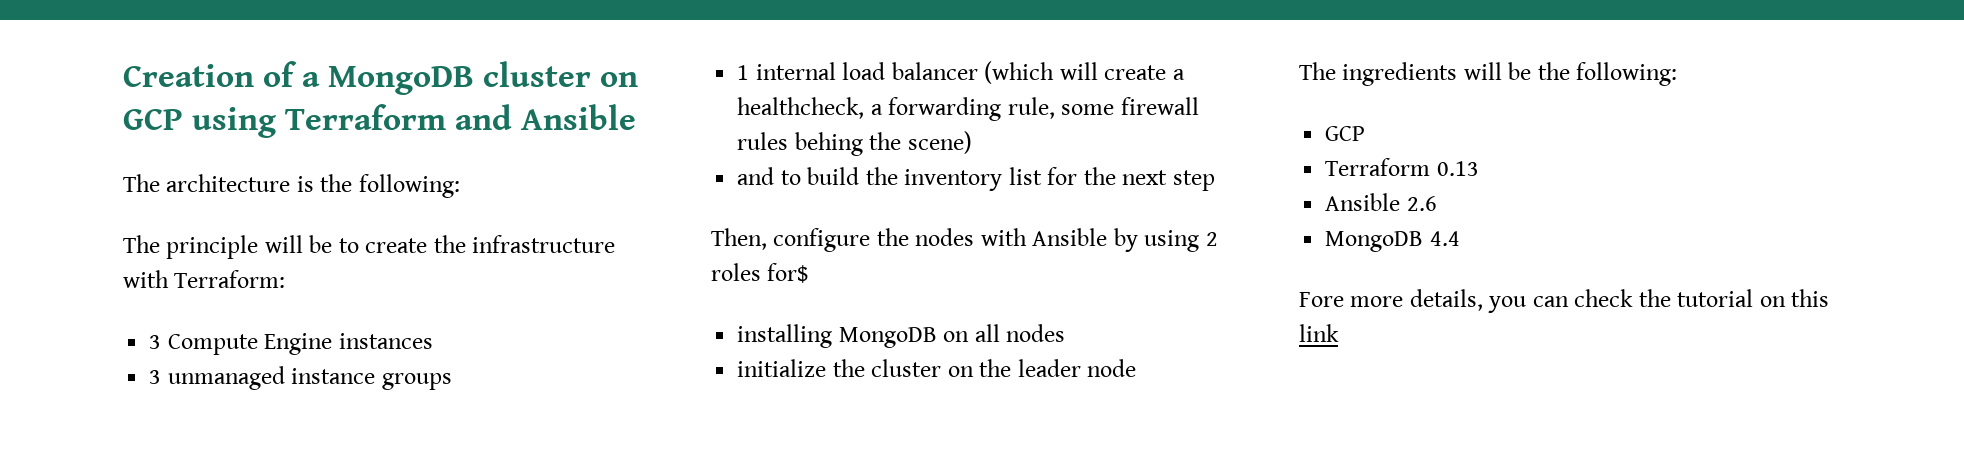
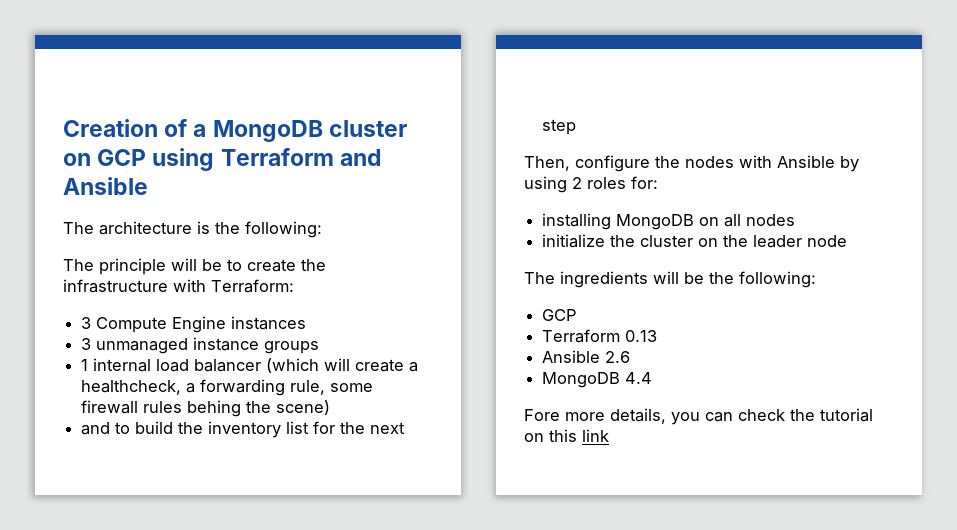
- Then, configure the nodes with Ansible by using 2 roles for$
+ Then, configure the nodes with Ansible by using 2 roles for:

